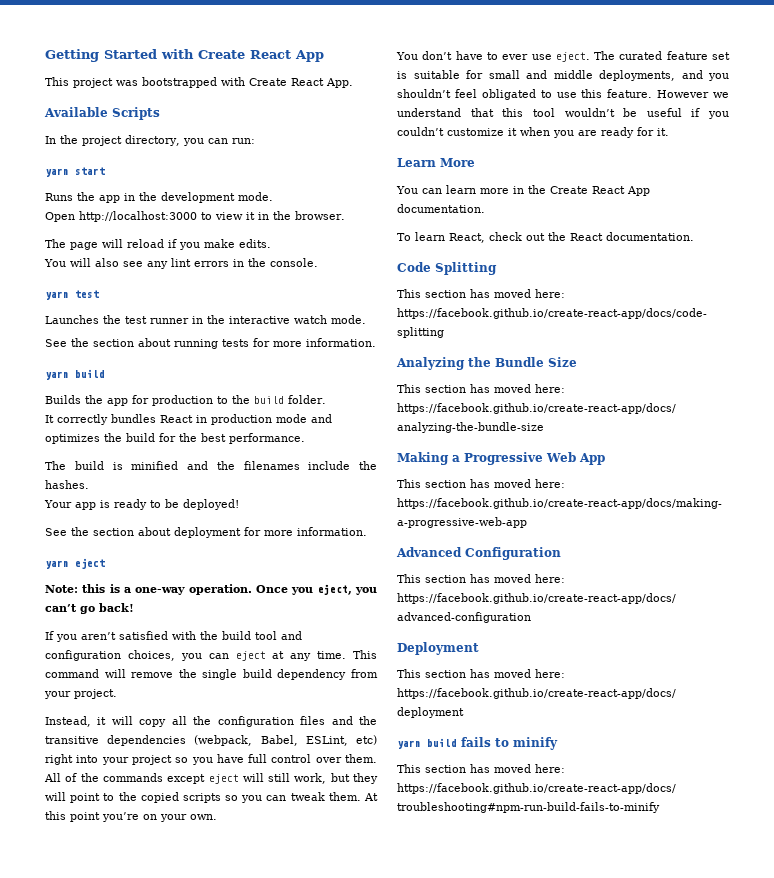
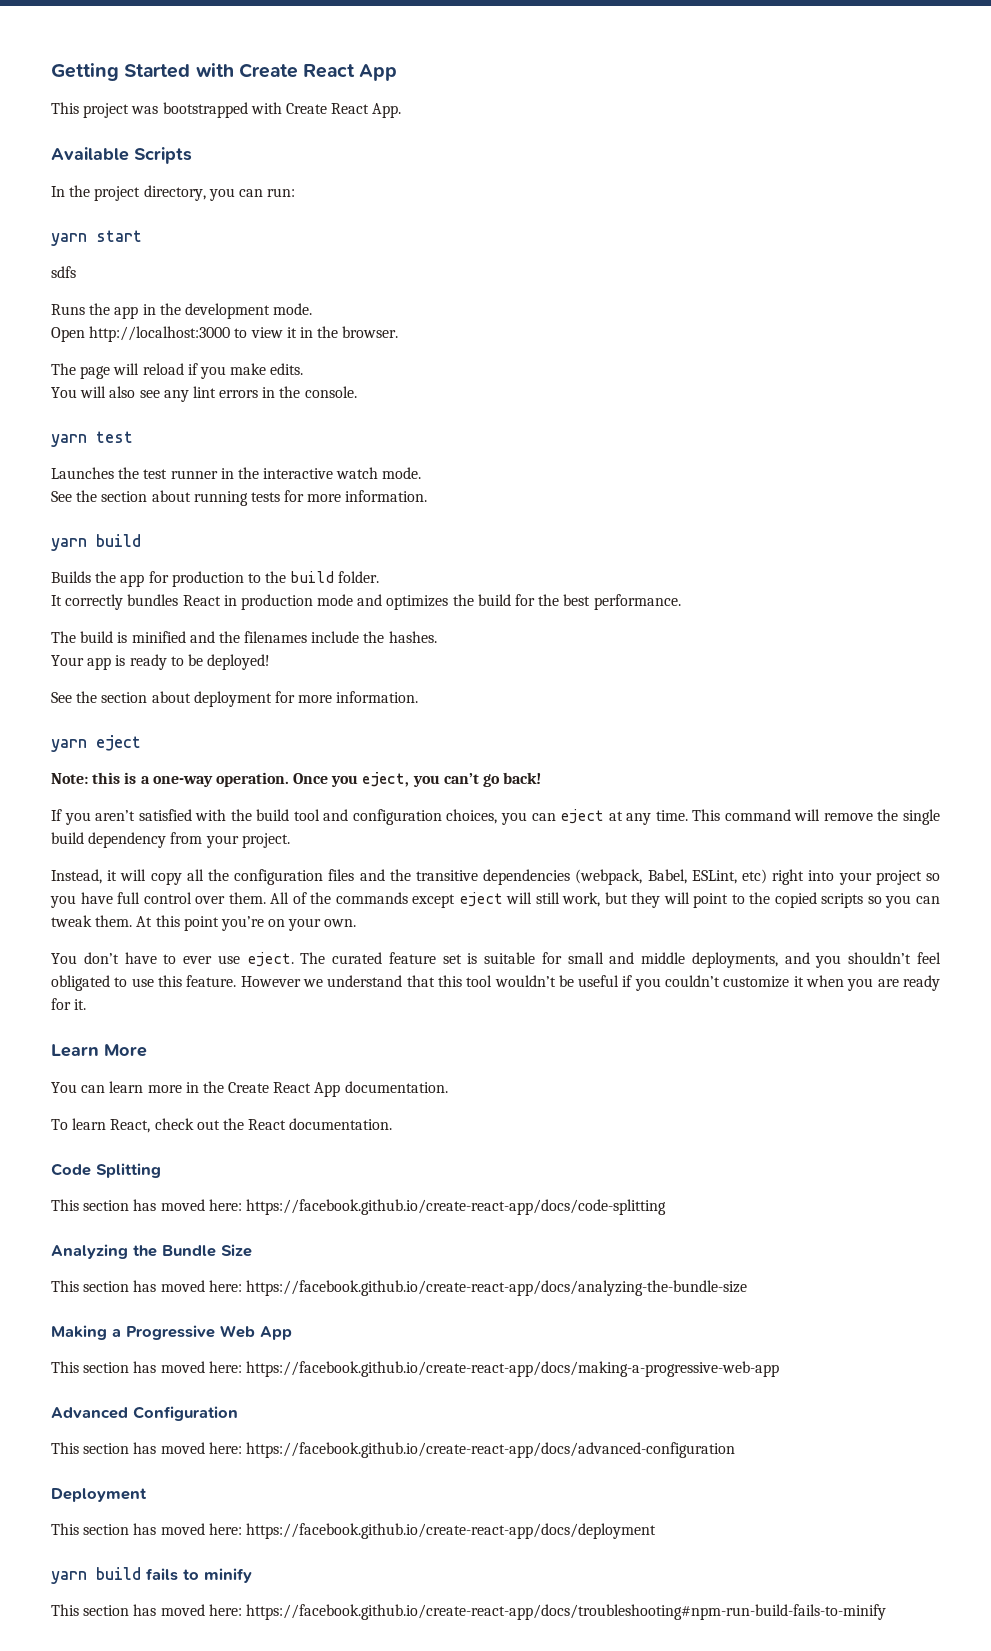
+ sdfs

